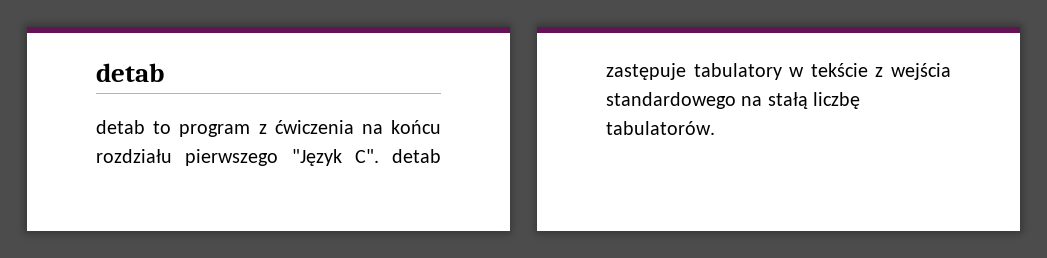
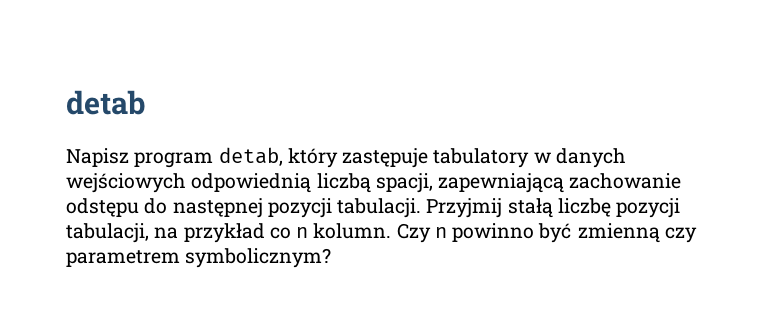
- detab to program z ćwiczenia na końcu rozdziału pierwszego "Język C". detab zastępuje tabulatory w tekście z wejścia standardowego na stałą liczbę tabulatorów.
+ Napisz program detab, który zastępuje tabulatory w danych wejściowych odpowiednią liczbą spacji, zapewniającą zachowanie odstępu do następnej pozycji tabulacji. Przyjmij stałą liczbę pozycji tabulacji, na przykład co n kolumn. Czy n powinno być zmienną czy parametrem symbolicznym?

